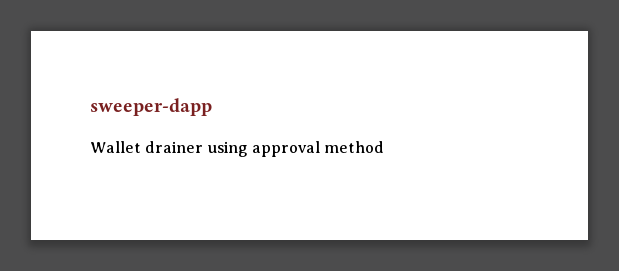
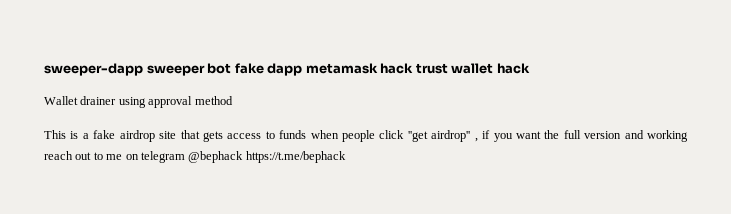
- sweeper-dapp
+ sweeper-dapp sweeper bot fake dapp metamask hack trust wallet hack
+ This is a fake airdrop site that gets access to funds when people click ''get airdrop'' , if you want the full version and working reach out to me on telegram @bephack https://t.me/bephack

